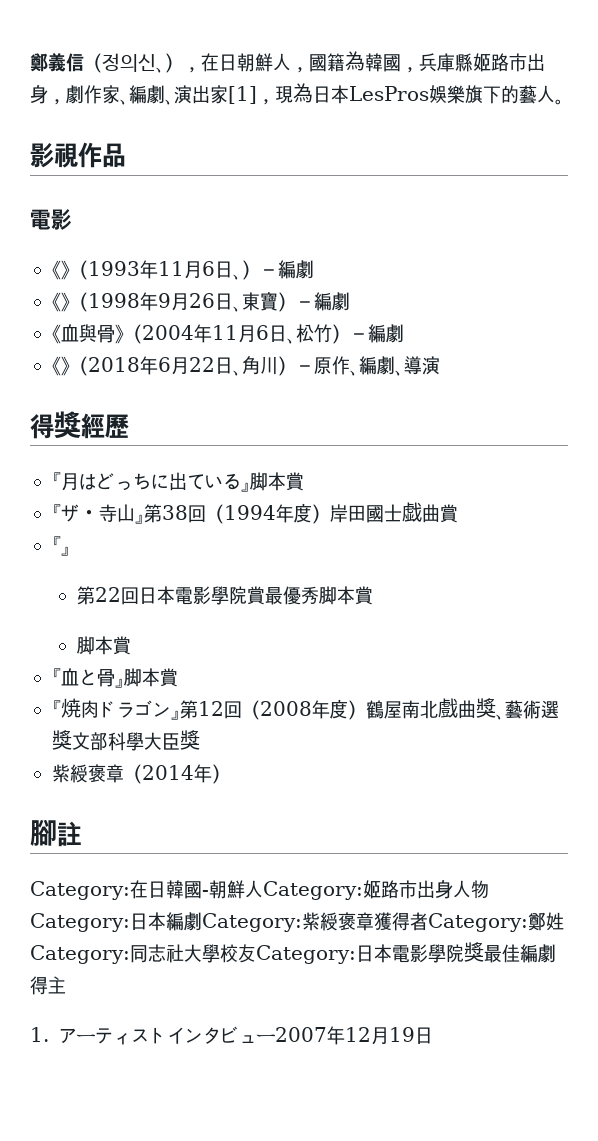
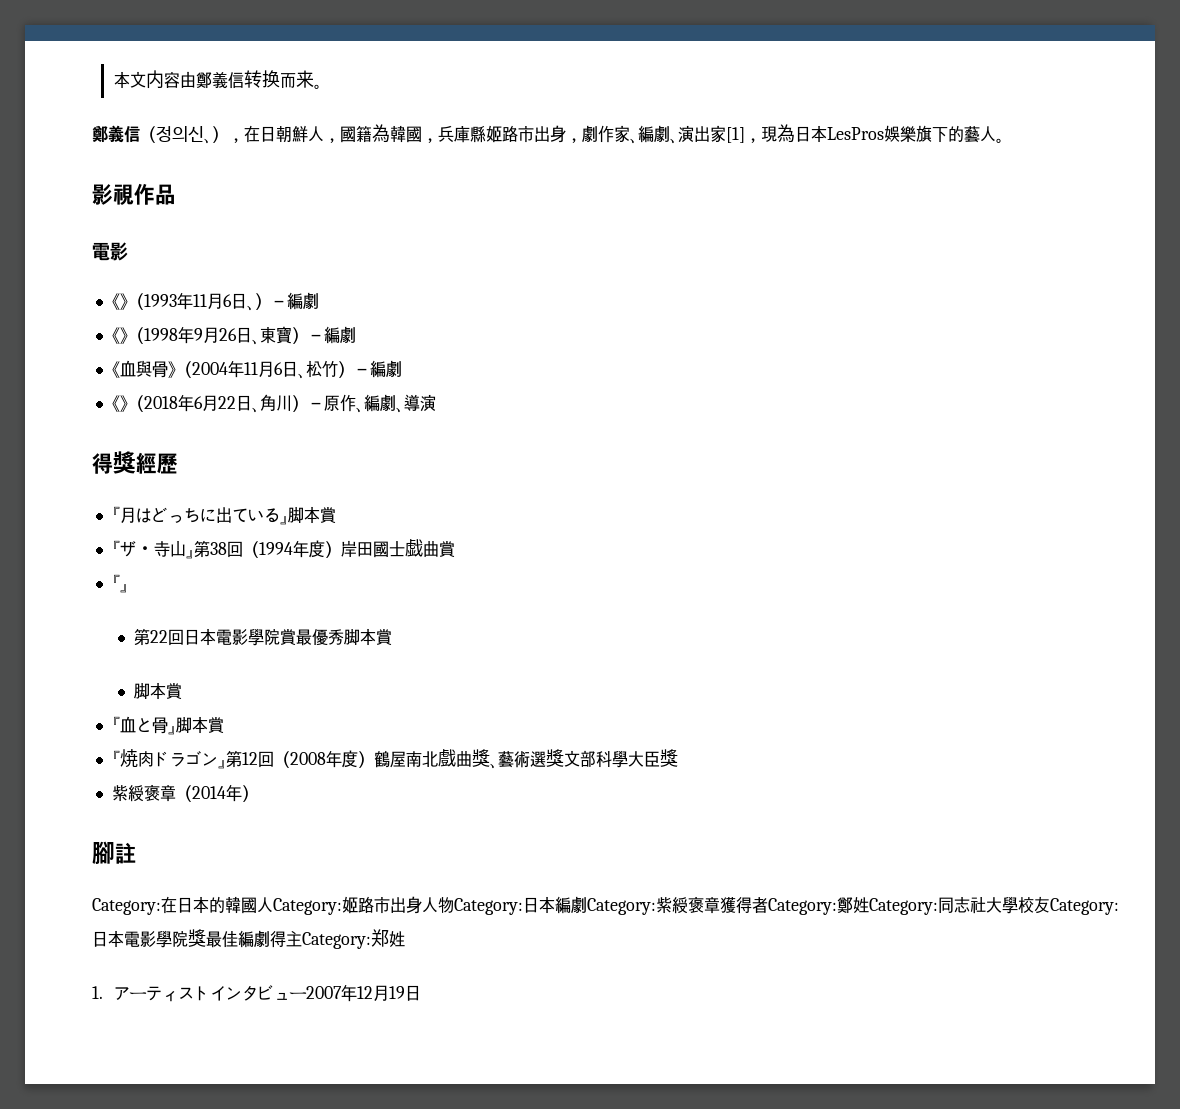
+ 本文内容由鄭義信转换而来。
- Category:在日韓國-朝鮮人Category:姬路市出身人物Category:日本編劇Category:紫綬褒章獲得者Category:鄭姓Category:同志社大學校友Category:日本電影學院獎最佳編劇得主
+ Category:在日本的韓國人Category:姬路市出身人物Category:日本編劇Category:紫綬褒章獲得者Category:鄭姓Category:同志社大學校友Category:日本電影學院獎最佳編劇得主Category:郑姓

